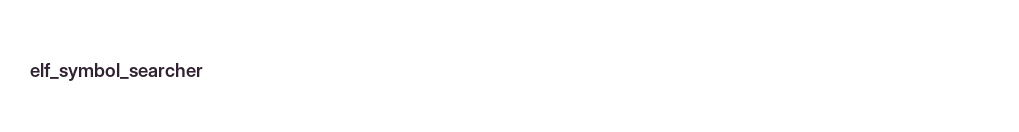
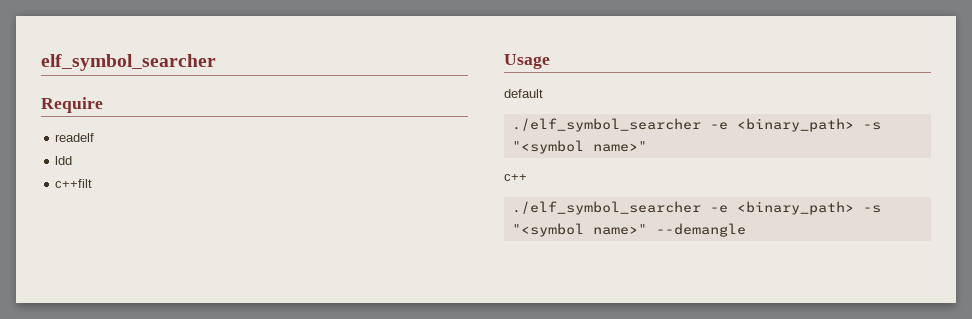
+ Require
+ readelf
+ ldd
+ c++filt
+ Usage
+ default
+ ./elf_symbol_searcher -e <binary_path> -s "<symbol name>"
+ c++
+ ./elf_symbol_searcher -e <binary_path> -s "<symbol name>" --demangle

